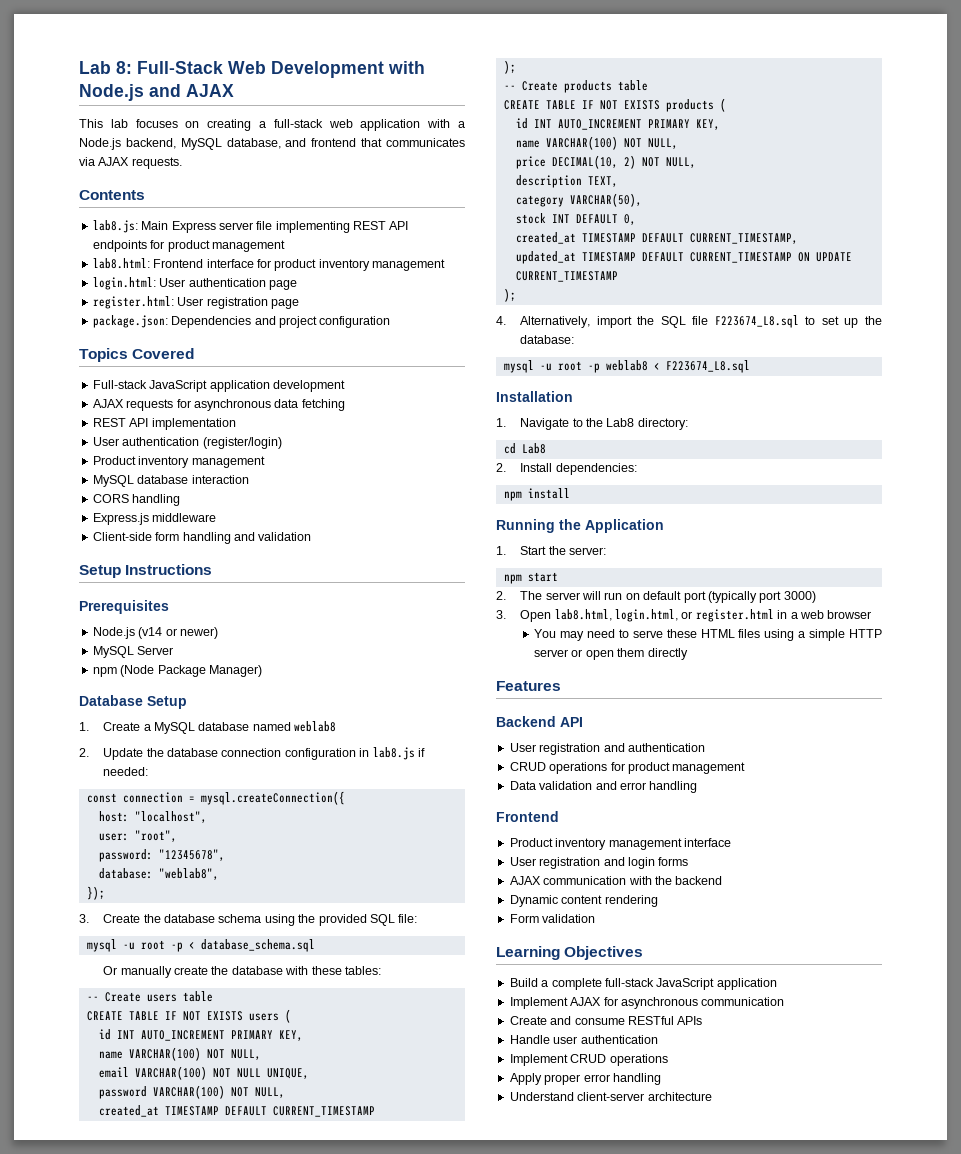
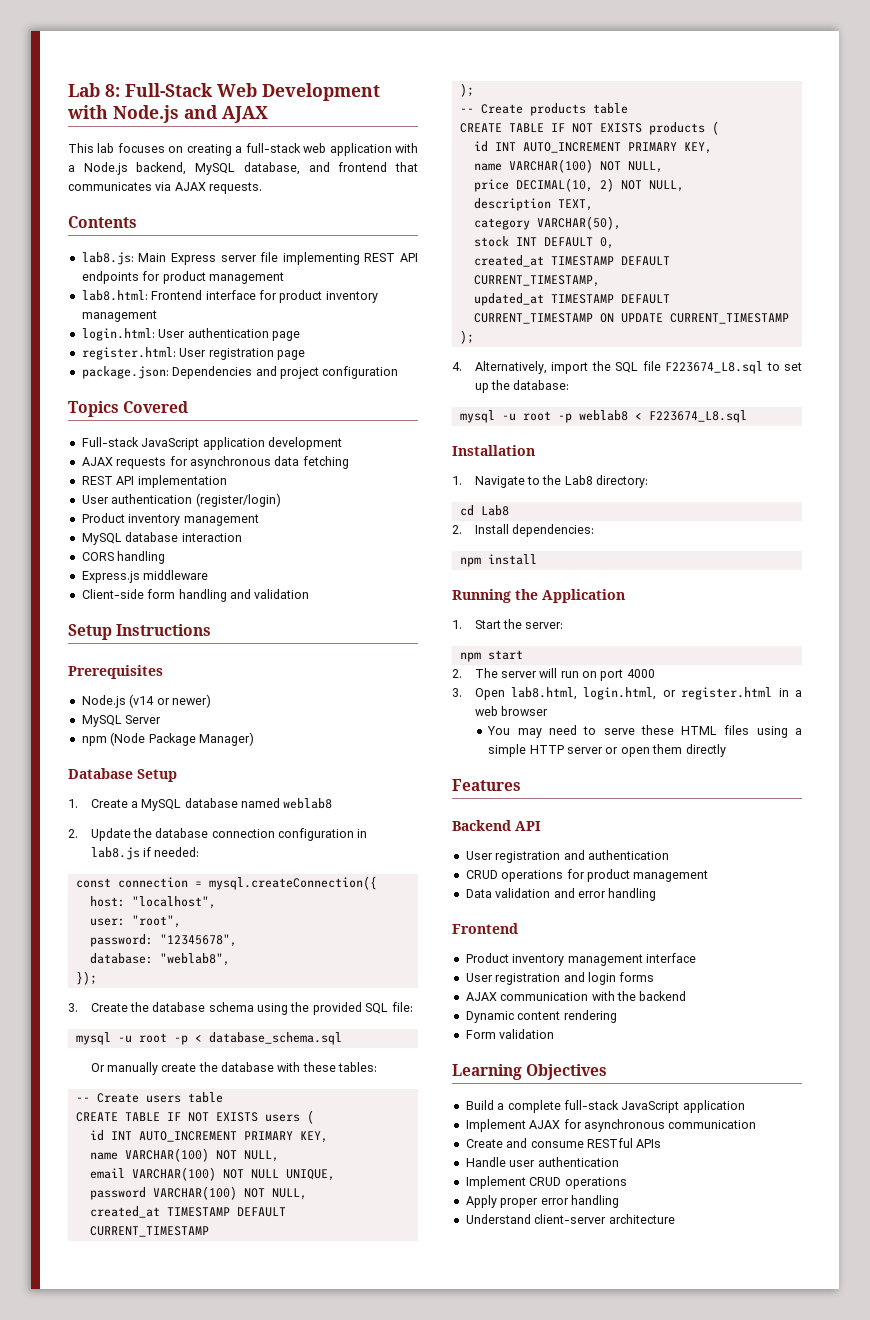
- 2. The server will run on default port (typically port 3000)
+ 2. The server will run on port 4000

